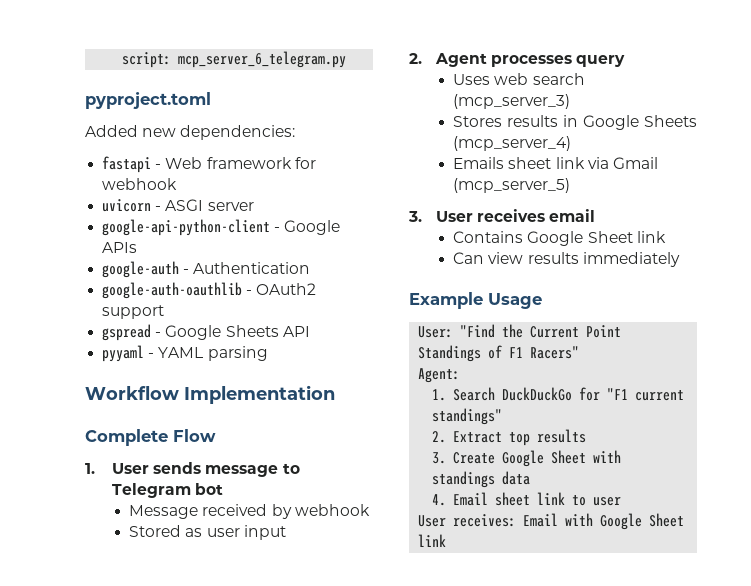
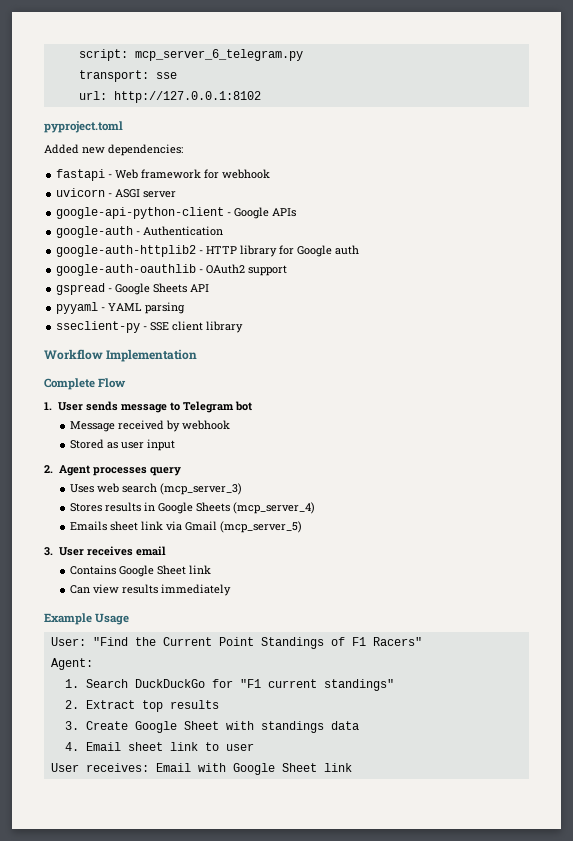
+ transport: sse
+ url: http://127.0.0.1:8102
+ google-auth-httplib2 - HTTP library for Google auth
+ sseclient-py - SSE client library

